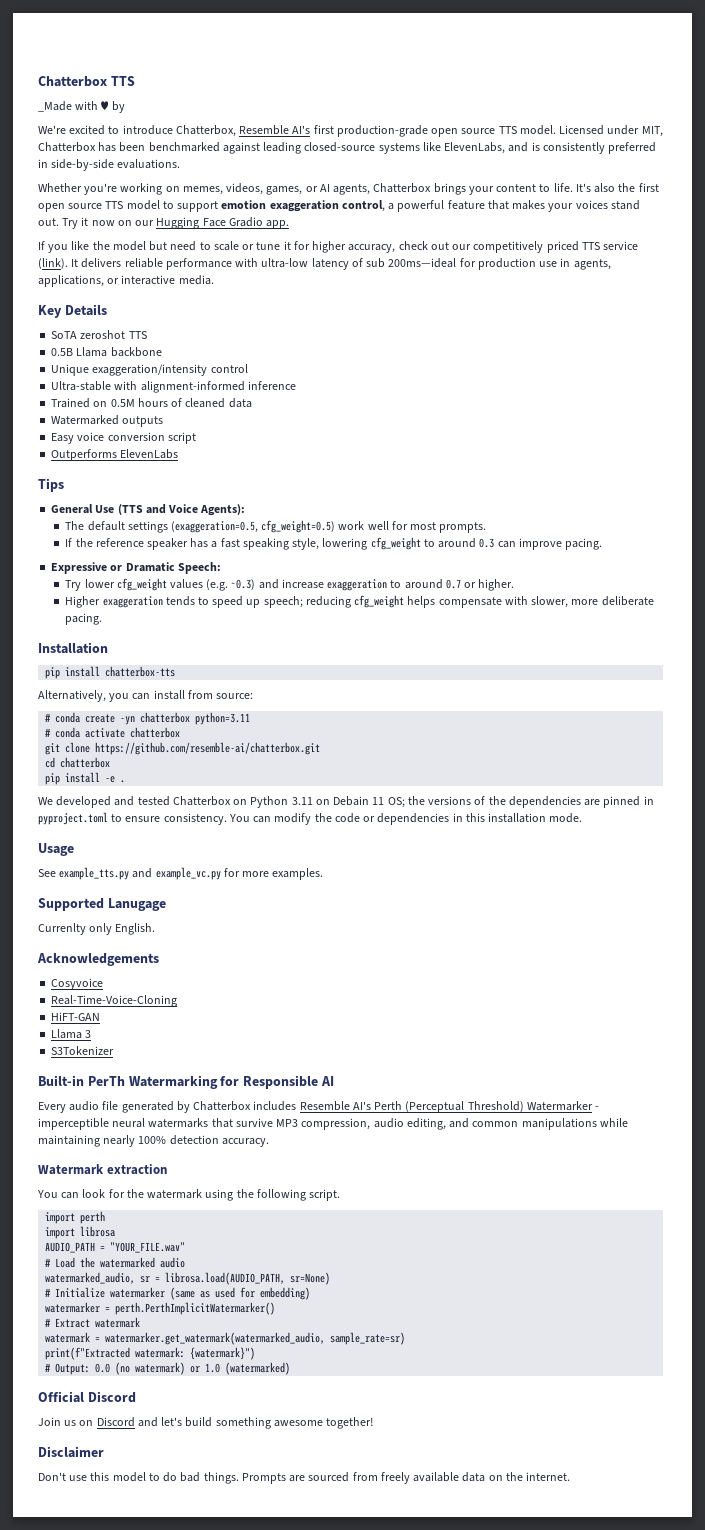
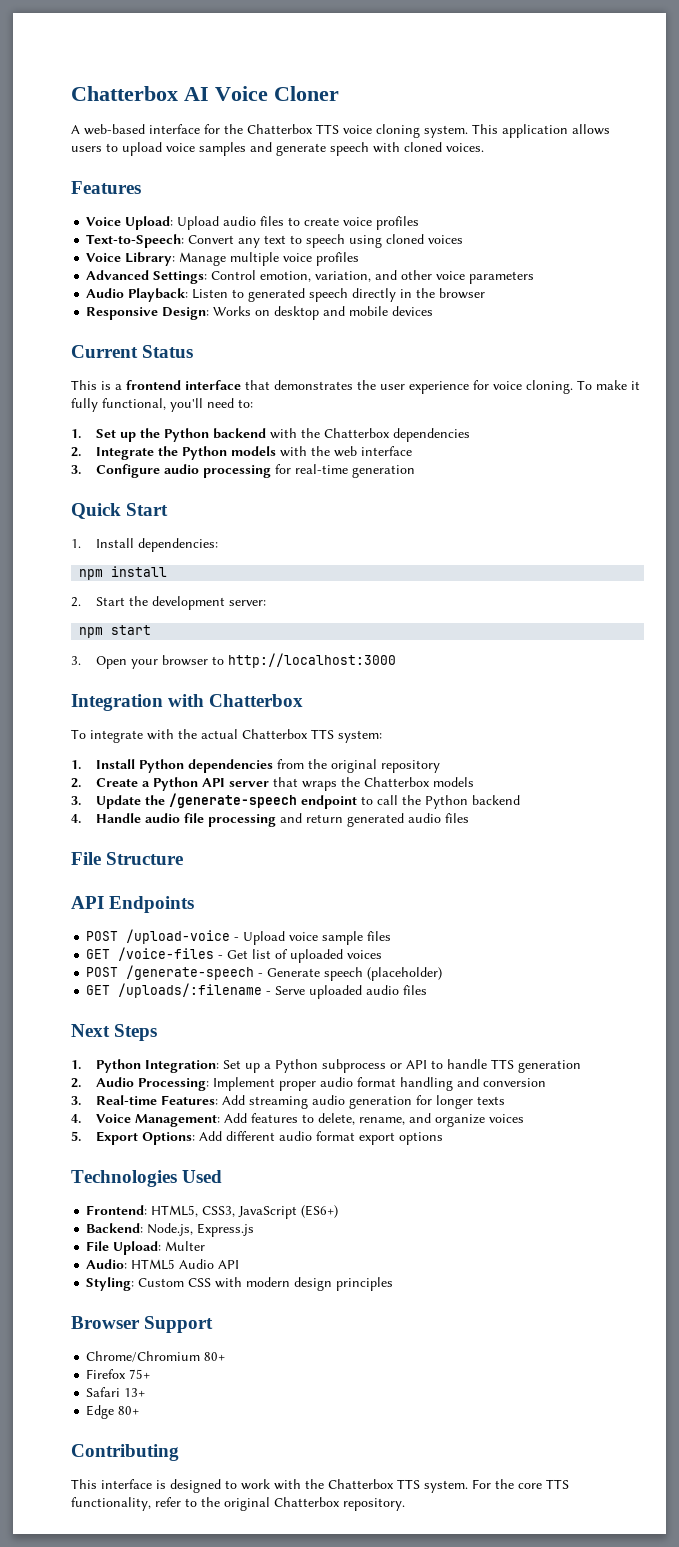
- Chatterbox TTS
- _Made with ♥ by
- We're excited to introduce Chatterbox, Resemble AI's first production-grade open source TTS model. Licensed under MIT, Chatterbox has been benchmarked against leading closed-source systems like ElevenLabs, and is consistently preferred in side-by-side evaluations.
- Whether you're working on memes, videos, games, or AI agents, Chatterbox brings your content to life. It's also the first open source TTS model to support emotion exaggeration control, a powerful feature that makes your voices stand out. Try it now on our Hugging Face Gradio app.
- If you like the model but need to scale or tune it for higher accuracy, check out our competitively priced TTS service (link). It delivers reliable performance with ultra-low latency of sub 200ms—ideal for production use in agents, applications, or interactive media.
- Key Details
- SoTA zeroshot TTS
- 0.5B Llama backbone
- Unique exaggeration/intensity control
- Ultra-stable with alignment-informed inference
- Trained on 0.5M hours of cleaned data
- Watermarked outputs
- Easy voice conversion script
- Outperforms ElevenLabs
- Tips
- General Use (TTS and Voice Agents):
- The default settings (exaggeration=0.5, cfg_weight=0.5) work well for most prompts.
- If the reference speaker has a fast speaking style, lowering cfg_weight to around 0.3 can improve pacing.
- Expressive or Dramatic Speech:
- Try lower cfg_weight values (e.g. ~0.3) and increase exaggeration to around 0.7 or higher.
- Higher exaggeration tends to speed up speech; reducing cfg_weight helps compensate with slower, more deliberate pacing.
- Installation
- pip install chatterbox-tts
- Alternatively, you can install from source:
- # conda create -yn chatterbox python=3.11
- # conda activate chatterbox
- git clone https://github.com/resemble-ai/chatterbox.git
- cd chatterbox
- pip install -e .
- We developed and tested Chatterbox on Python 3.11 on Debain 11 OS; the versions of the dependencies are pinned in pyproject.toml to ensure consistency. You can modify the code or dependencies in this installation mode.
- Usage
- See example_tts.py and example_vc.py for more examples.
- Supported Lanugage
- Currenlty only English.
- Acknowledgements
- Cosyvoice
- Real-Time-Voice-Cloning
- HiFT-GAN
- Llama 3
- S3Tokenizer
- Built-in PerTh Watermarking for Responsible AI
- Every audio file generated by Chatterbox includes Resemble AI's Perth (Perceptual Threshold) Watermarker - imperceptible neural watermarks that survive MP3 compression, audio editing, and common manipulations while maintaining nearly 100% detection accuracy.
- Watermark extraction
- You can look for the watermark using the following script.
- import perth
- import librosa
- AUDIO_PATH = "YOUR_FILE.wav"
- # Load the watermarked audio
- watermarked_audio, sr = librosa.load(AUDIO_PATH, sr=None)
- # Initialize watermarker (same as used for embedding)
- watermarker = perth.PerthImplicitWatermarker()
- # Extract watermark
- watermark = watermarker.get_watermark(watermarked_audio, sample_rate=sr)
- print(f"Extracted watermark: {watermark}")
- # Output: 0.0 (no watermark) or 1.0 (watermarked)
- Official Discord
- Join us on Discord and let's build something awesome together!
- Disclaimer
- Don't use this model to do bad things. Prompts are sourced from freely available data on the internet.
+ Chatterbox AI Voice Cloner
+ A web-based interface for the Chatterbox TTS voice cloning system. This application allows users to upload voice samples and generate speech with cloned voices.
+ Features
+ Voice Upload: Upload audio files to create voice profiles
+ Text-to-Speech: Convert any text to speech using cloned voices
+ Voice Library: Manage multiple voice profiles
+ Advanced Settings: Control emotion, variation, and other voice parameters
+ Audio Playback: Listen to generated speech directly in the browser
+ Responsive Design: Works on desktop and mobile devices
+ Current Status
+ This is a frontend interface that demonstrates the user experience for voice cloning. To make it fully functional, you'll need to:
+ 1. Set up the Python backend with the Chatterbox dependencies
+ 2. Integrate the Python models with the web interface
+ 3. Configure audio processing for real-time generation
+ Quick Start
+ 1. Install dependencies:
+ npm install
+ 2. Start the development server:
+ npm start
+ 3. Open your browser to http://localhost:3000
+ Integration with Chatterbox
+ To integrate with the actual Chatterbox TTS system:
+ 1. Install Python dependencies from the original repository
+ 2. Create a Python API server that wraps the Chatterbox models
+ 3. Update the /generate-speech endpoint to call the Python backend
+ 4. Handle audio file processing and return generated audio files
+ File Structure
+ API Endpoints
+ POST /upload-voice - Upload voice sample files
+ GET /voice-files - Get list of uploaded voices
+ POST /generate-speech - Generate speech (placeholder)
+ GET /uploads/:filename - Serve uploaded audio files
+ Next Steps
+ 1. Python Integration: Set up a Python subprocess or API to handle TTS generation
+ 2. Audio Processing: Implement proper audio format handling and conversion
+ 3. Real-time Features: Add streaming audio generation for longer texts
+ 4. Voice Management: Add features to delete, rename, and organize voices
+ 5. Export Options: Add different audio format export options
+ Technologies Used
+ Frontend: HTML5, CSS3, JavaScript (ES6+)
+ Backend: Node.js, Express.js
+ File Upload: Multer
+ Audio: HTML5 Audio API
+ Styling: Custom CSS with modern design principles
+ Browser Support
+ Chrome/Chromium 80+
+ Firefox 75+
+ Safari 13+
+ Edge 80+
+ Contributing
+ This interface is designed to work with the Chatterbox TTS system. For the core TTS functionality, refer to the original Chatterbox repository.

